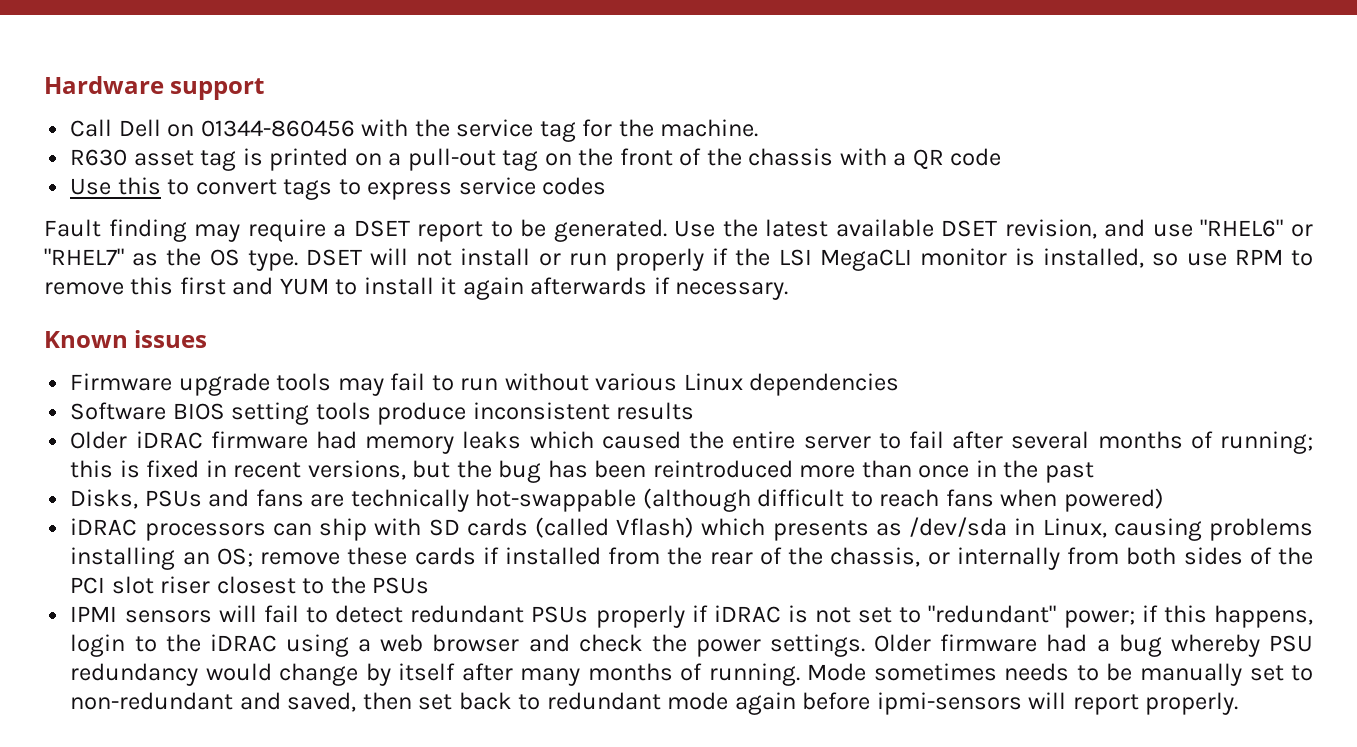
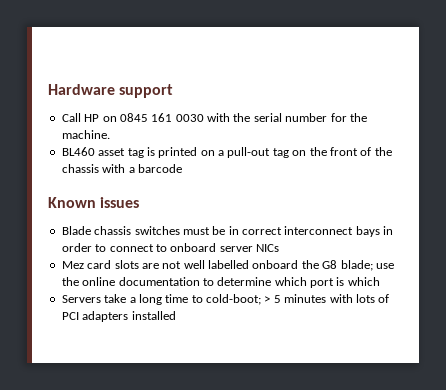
- Call Dell on 01344-860456 with the service tag for the machine.
+ Call HP on 0845 161 0030 with the serial number for the machine.
- R630 asset tag is printed on a pull-out tag on the front of the chassis with a QR code
- Use this to convert tags to express service codes
- Fault finding may require a DSET report to be generated. Use the latest available DSET revision, and use "RHEL6" or "RHEL7" as the OS type. DSET will not install or run properly if the LSI MegaCLI monitor is installed, so use RPM to remove this first and YUM to install it again afterwards if necessary.
+ BL460 asset tag is printed on a pull-out tag on the front of the chassis with a barcode
  Known issues
- Firmware upgrade tools may fail to run without various Linux dependencies
- Software BIOS setting tools produce inconsistent results
- Older iDRAC firmware had memory leaks which caused the entire server to fail after several months of running; this is fixed in recent versions, but the bug has been reintroduced more than once in the past
- Disks, PSUs and fans are technically hot-swappable (although difficult to reach fans when powered)
- iDRAC processors can ship with SD cards (called Vflash) which presents as /dev/sda in Linux, causing problems installing an OS; remove these cards if installed from the rear of the chassis, or internally from both sides of the PCI slot riser closest to the PSUs
- IPMI sensors will fail to detect redundant PSUs properly if iDRAC is not set to "redundant" power; if this happens, login to the iDRAC using a web browser and check the power settings. Older firmware had a bug whereby PSU redundancy would change by itself after many months of running. Mode sometimes needs to be manually set to non-redundant and saved, then set back to redundant mode again before ipmi-sensors will report properly.
+ Blade chassis switches must be in correct interconnect bays in order to connect to onboard server NICs
+ Mez card slots are not well labelled onboard the G8 blade; use the online documentation to determine which port is which
+ Servers take a long time to cold-boot; > 5 minutes with lots of PCI adapters installed

